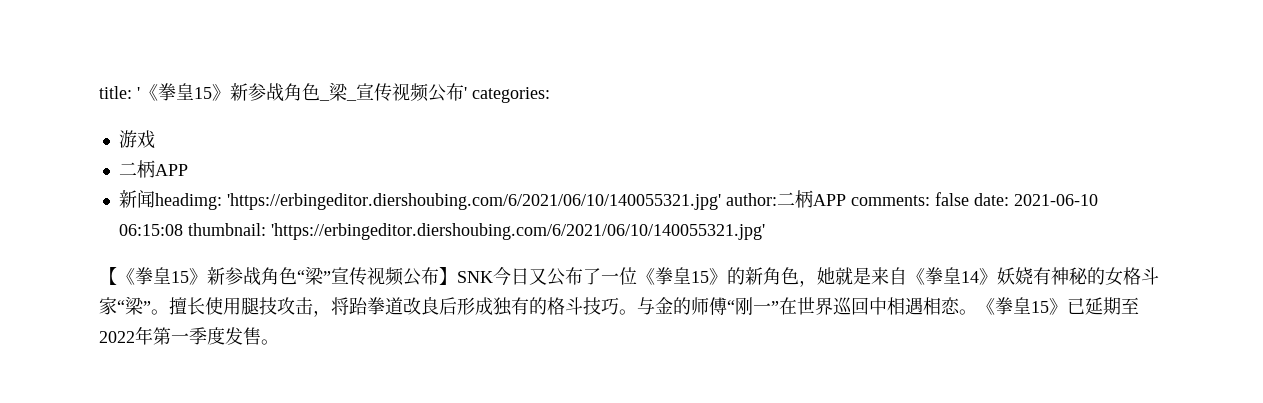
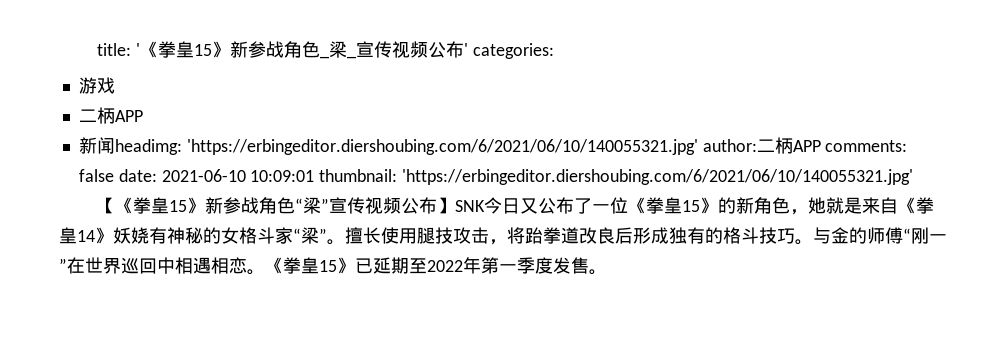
- 新闻headimg: 'https://erbingeditor.diershoubing.com/6/2021/06/10/140055321.jpg' author:二柄APP comments: false date: 2021-06-10 06:15:08 thumbnail: 'https://erbingeditor.diershoubing.com/6/2021/06/10/140055321.jpg'
+ 新闻headimg: 'https://erbingeditor.diershoubing.com/6/2021/06/10/140055321.jpg' author:二柄APP comments: false date: 2021-06-10 10:09:01 thumbnail: 'https://erbingeditor.diershoubing.com/6/2021/06/10/140055321.jpg'

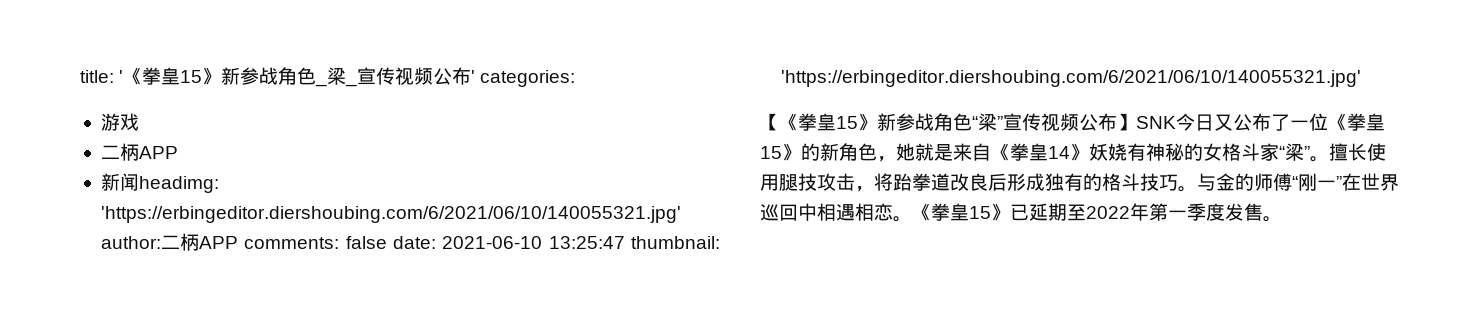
- 新闻headimg: 'https://erbingeditor.diershoubing.com/6/2021/06/10/140055321.jpg' author:二柄APP comments: false date: 2021-06-10 10:09:01 thumbnail: 'https://erbingeditor.diershoubing.com/6/2021/06/10/140055321.jpg'
+ 新闻headimg: 'https://erbingeditor.diershoubing.com/6/2021/06/10/140055321.jpg' author:二柄APP comments: false date: 2021-06-10 13:25:47 thumbnail: 'https://erbingeditor.diershoubing.com/6/2021/06/10/140055321.jpg'

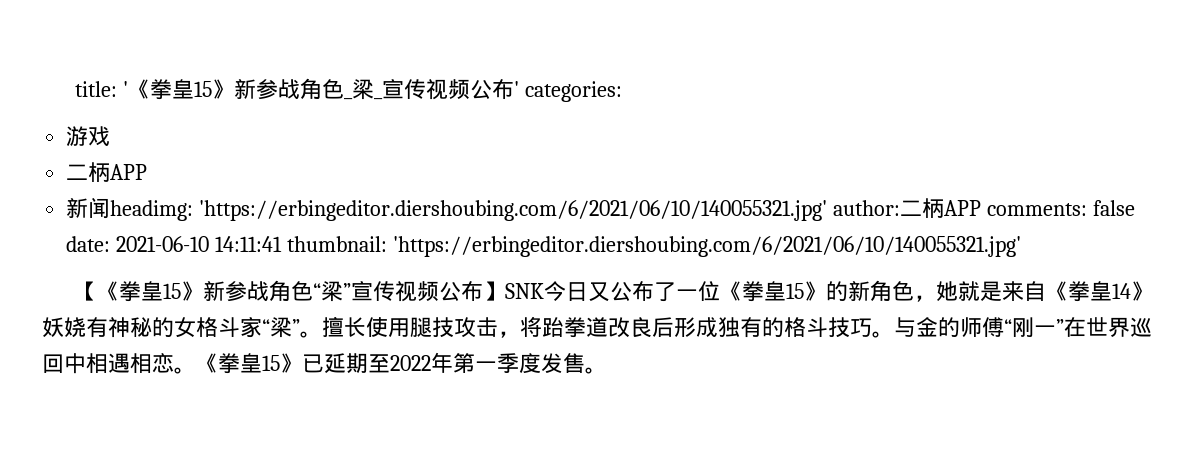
- 新闻headimg: 'https://erbingeditor.diershoubing.com/6/2021/06/10/140055321.jpg' author:二柄APP comments: false date: 2021-06-10 13:25:47 thumbnail: 'https://erbingeditor.diershoubing.com/6/2021/06/10/140055321.jpg'
+ 新闻headimg: 'https://erbingeditor.diershoubing.com/6/2021/06/10/140055321.jpg' author:二柄APP comments: false date: 2021-06-10 14:11:41 thumbnail: 'https://erbingeditor.diershoubing.com/6/2021/06/10/140055321.jpg'

